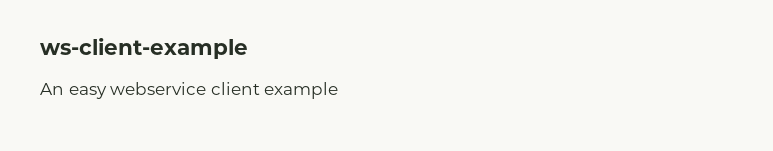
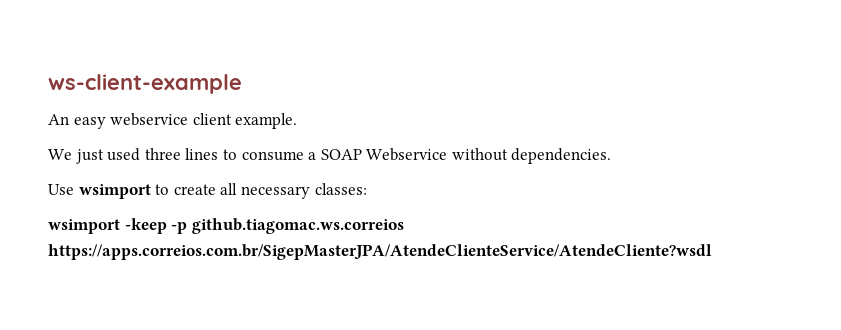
- An easy webservice client example
+ An easy webservice client example.
+ We just used three lines to consume a SOAP Webservice without dependencies.
+ Use wsimport to create all necessary classes:
+ wsimport -keep -p github.tiagomac.ws.correios https://apps.correios.com.br/SigepMasterJPA/AtendeClienteService/AtendeCliente?wsdl

